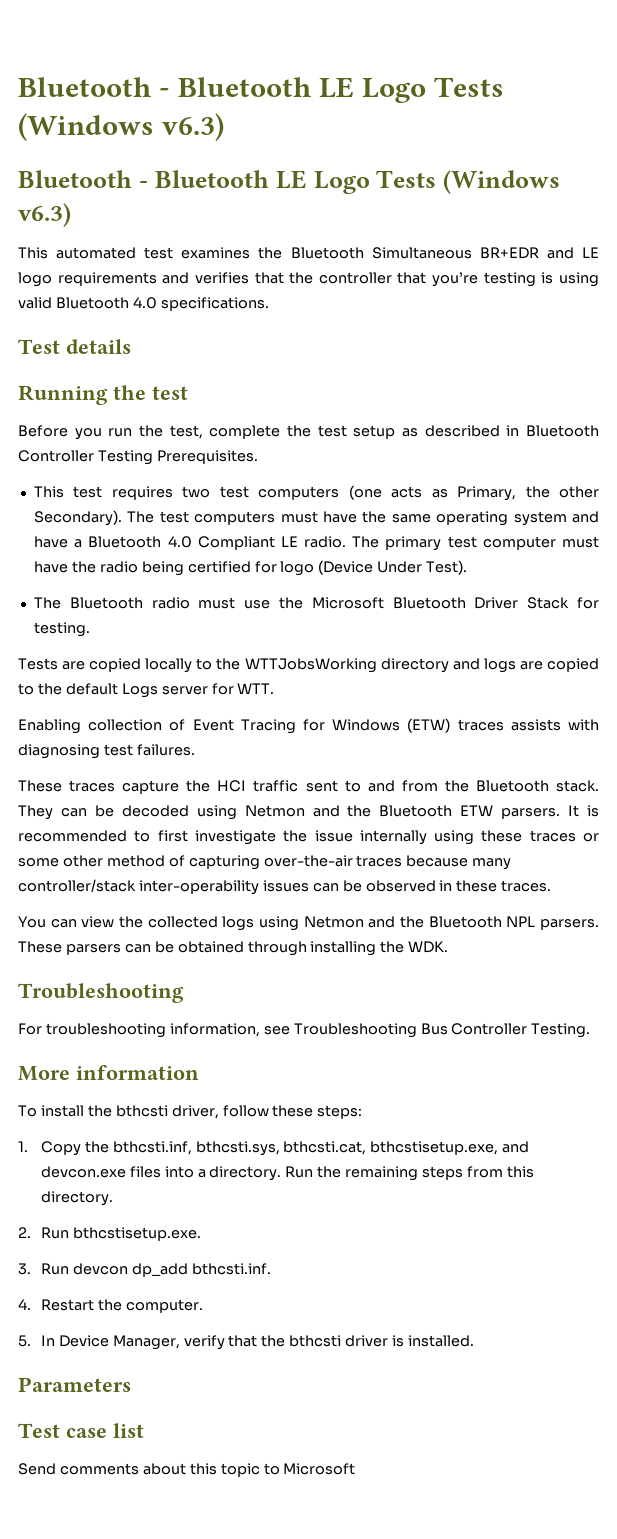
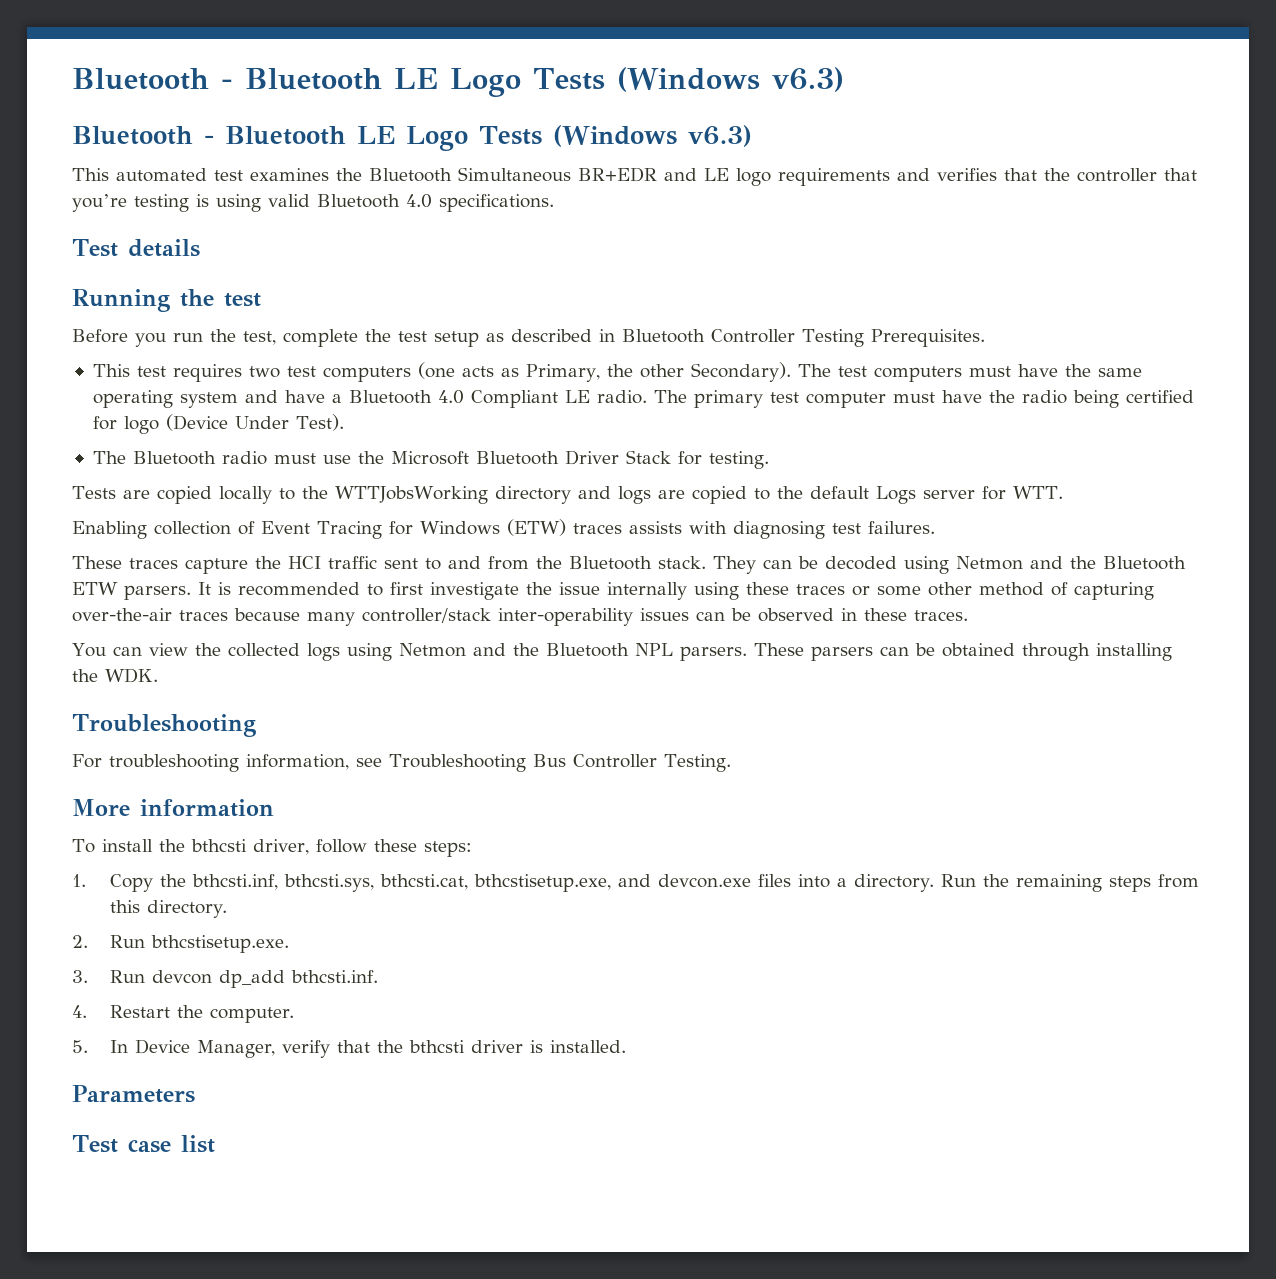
- Send comments about this topic to Microsoft

